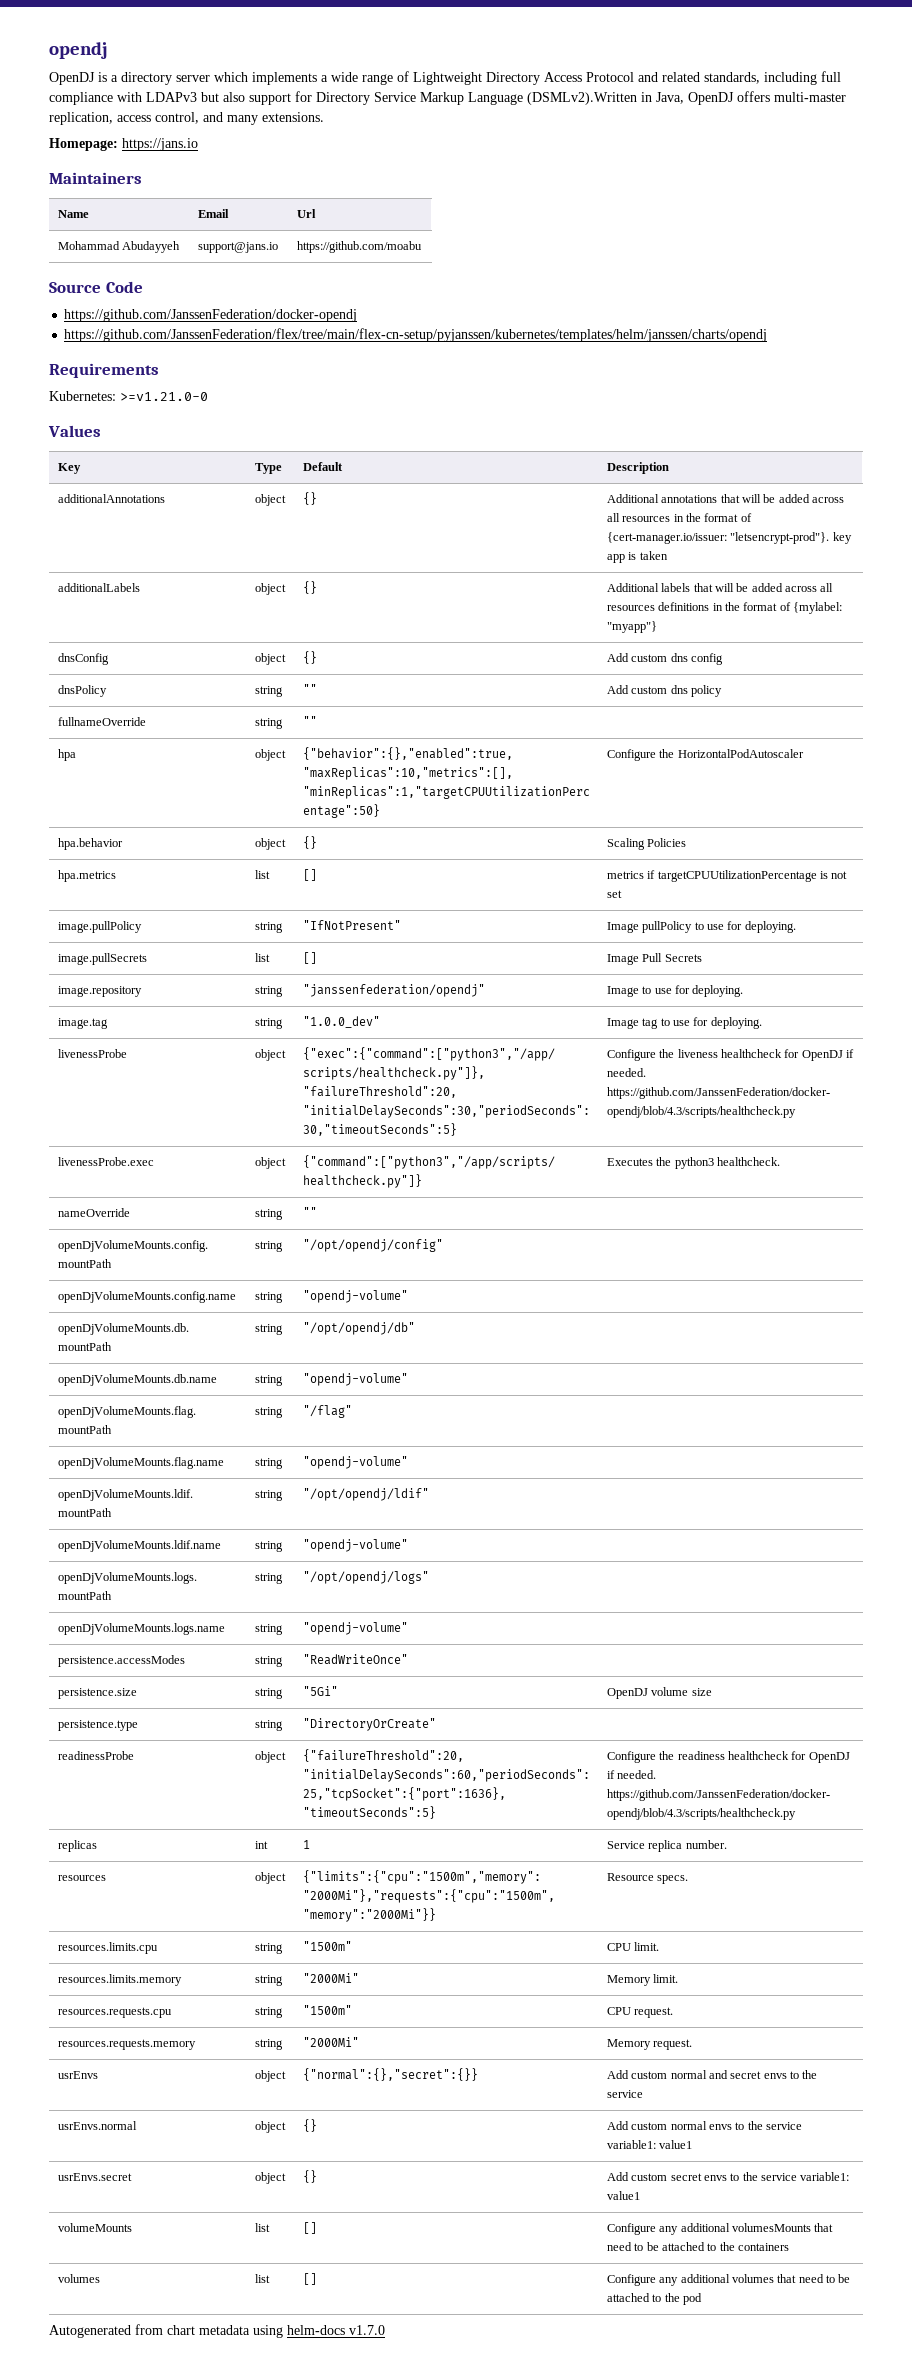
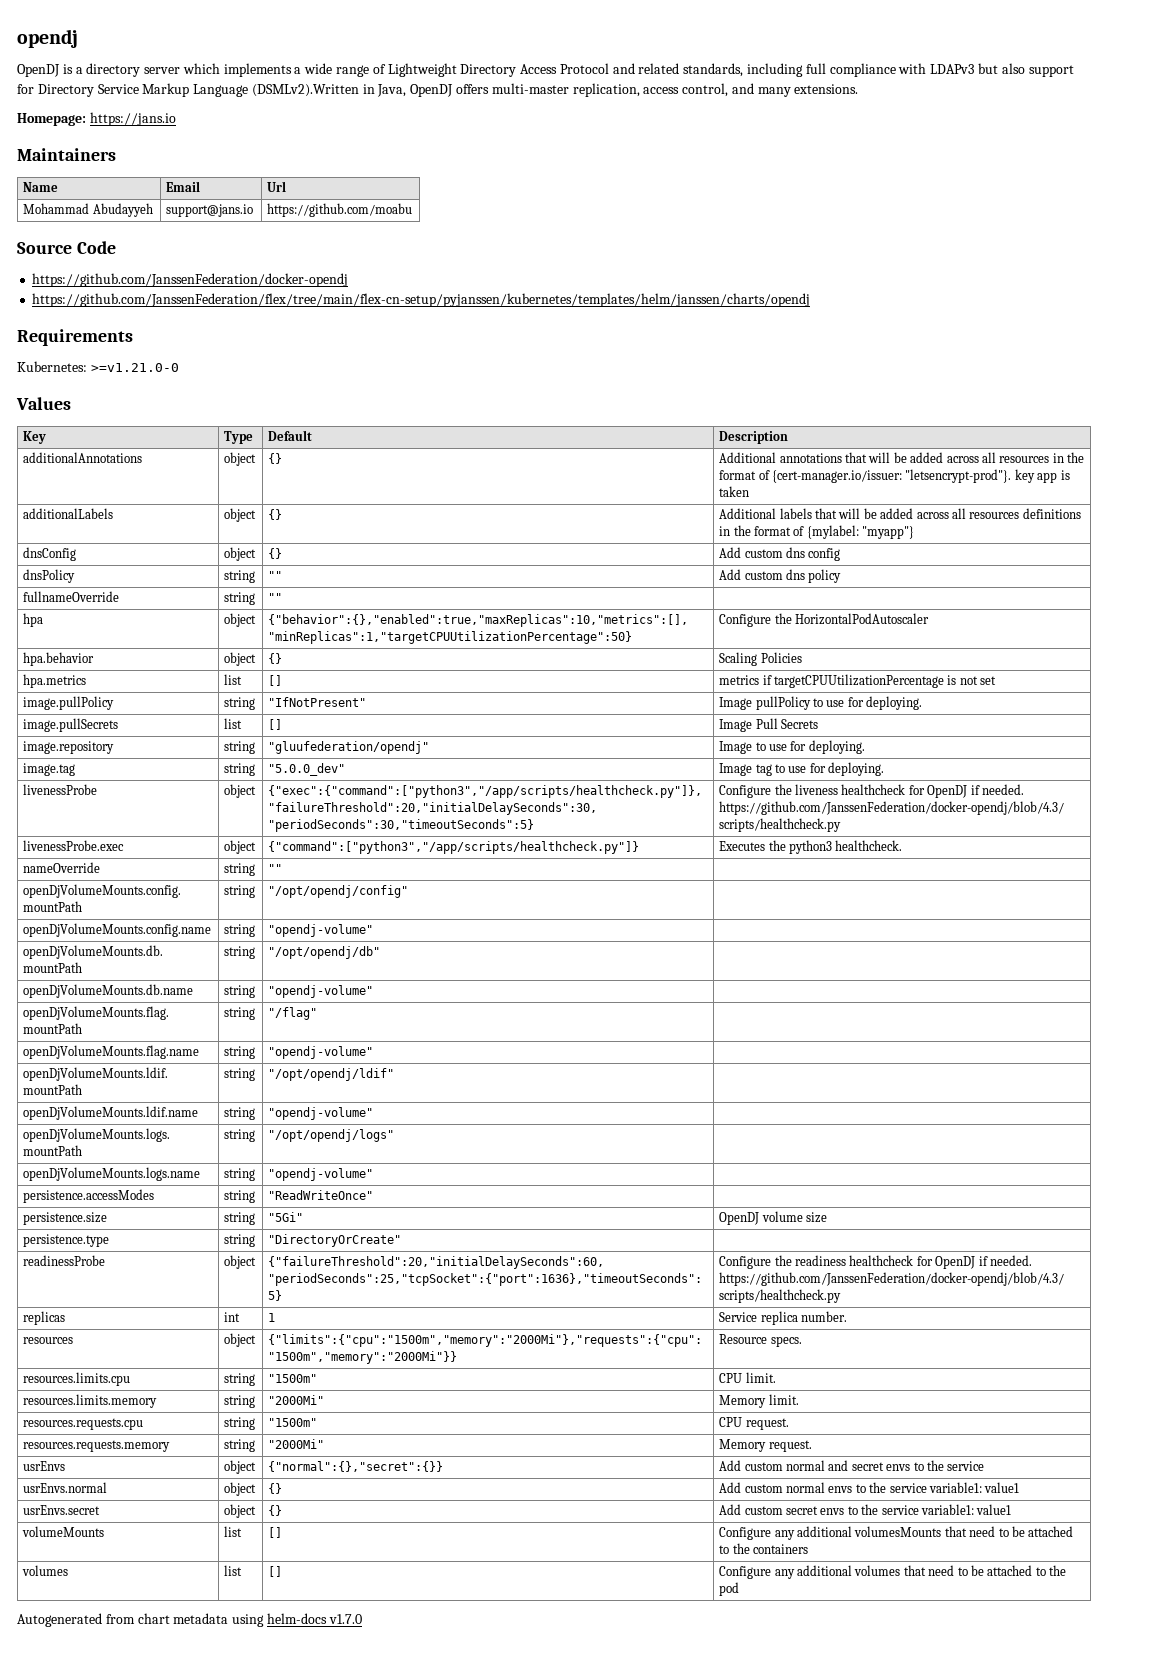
- image.repository | string | "janssenfederation/opendj" | Image to use for deploying.
+ image.repository | string | "gluufederation/opendj" | Image to use for deploying.
- image.tag | string | "1.0.0_dev" | Image tag to use for deploying.
+ image.tag | string | "5.0.0_dev" | Image tag to use for deploying.

